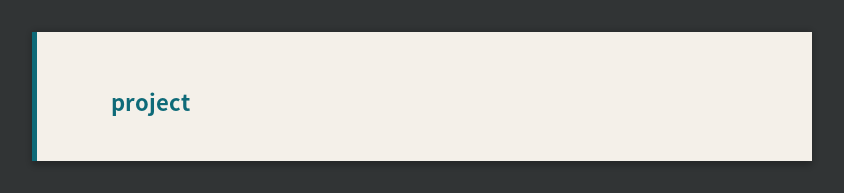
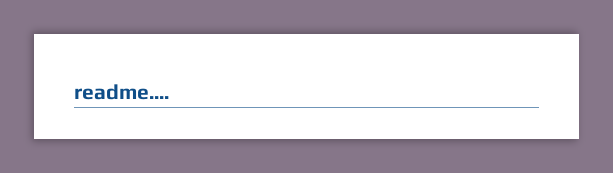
- project
+ readme....

